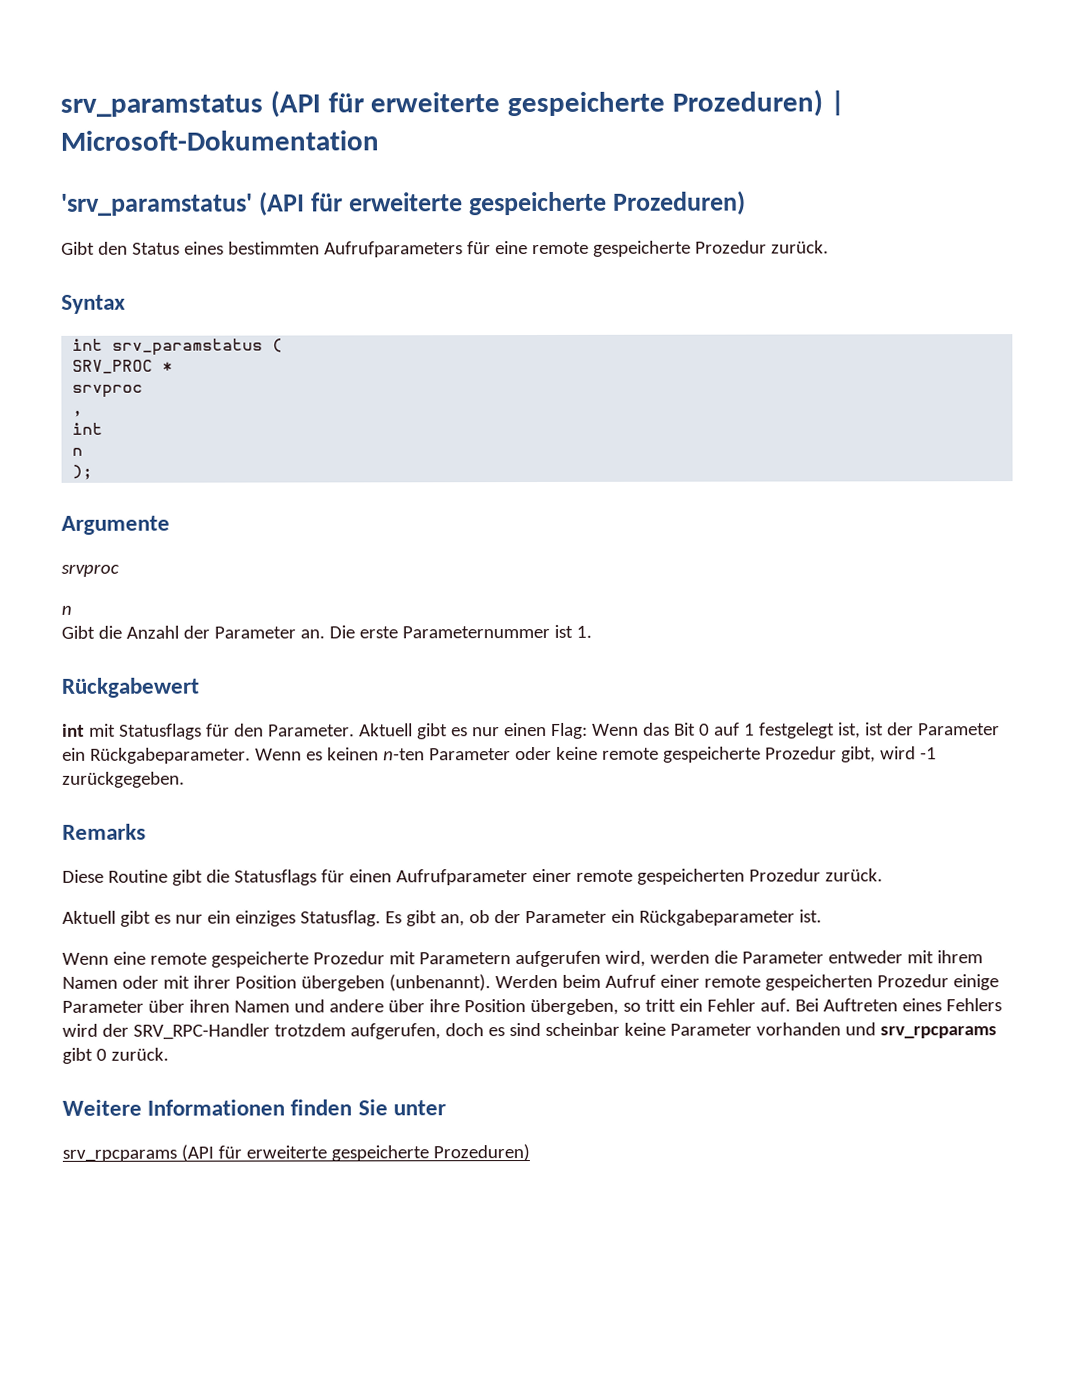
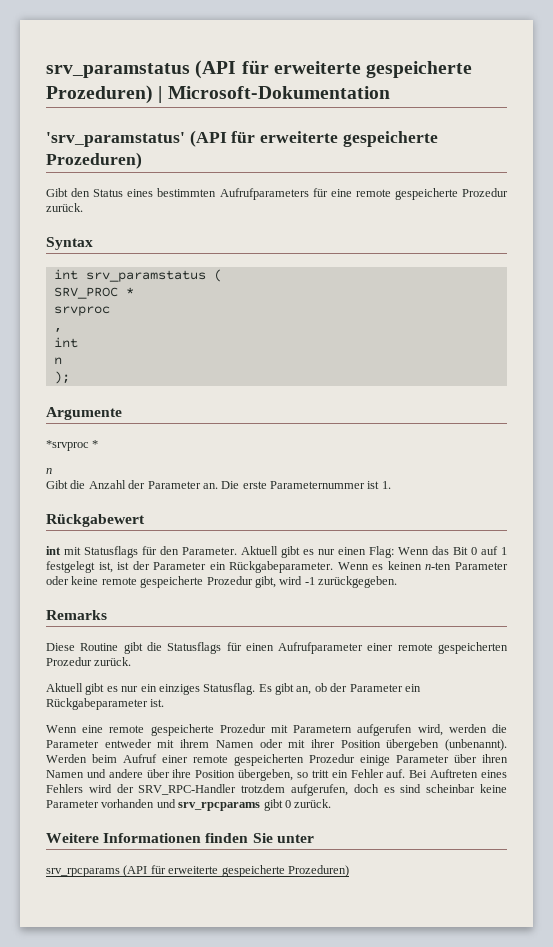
  Argumente
- srvproc
+ *srvproc *

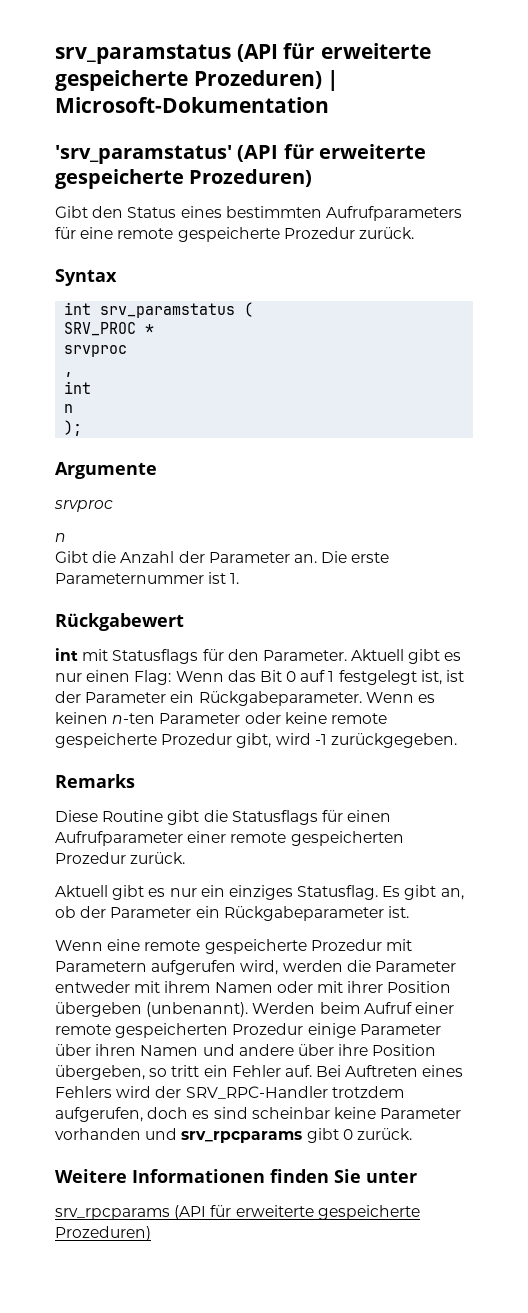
  Argumente
- *srvproc *
+ srvproc

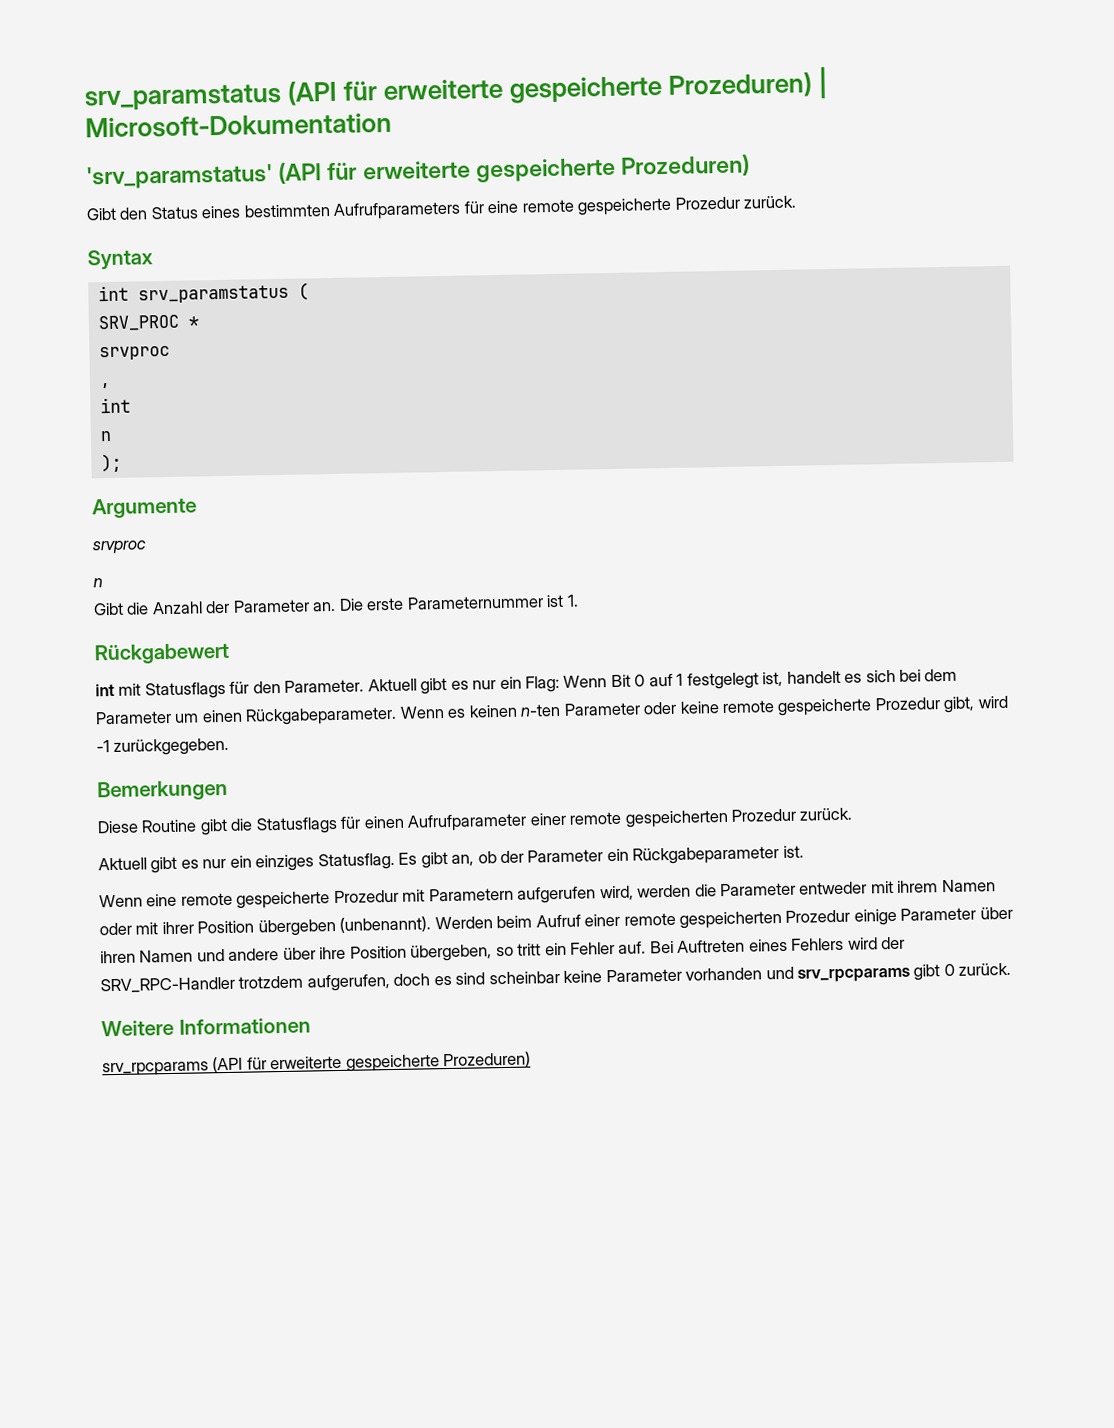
- Aktuell gibt es nur einen Flag: Wenn das Bit 0 auf 1 festgelegt ist, ist der Parameter ein Rückgabeparameter.
+ Aktuell gibt es nur ein Flag: Wenn Bit 0 auf 1 festgelegt ist, handelt es sich bei dem Parameter um einen Rückgabeparameter.
- Remarks
+ Bemerkungen
- Weitere Informationen finden Sie unter
+ Weitere Informationen

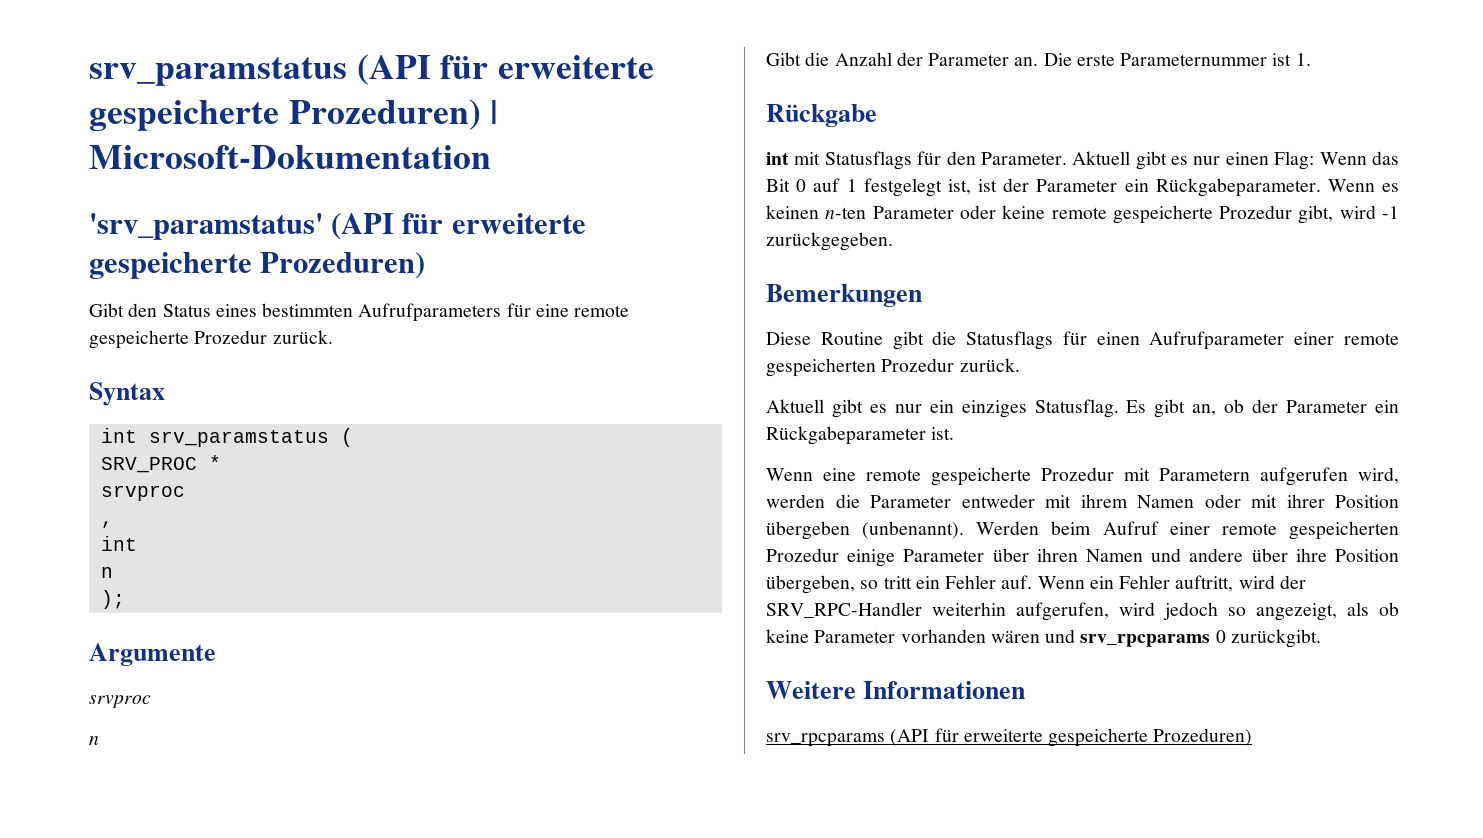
- Rückgabewert
+ Rückgabe
- Aktuell gibt es nur ein Flag: Wenn Bit 0 auf 1 festgelegt ist, handelt es sich bei dem Parameter um einen Rückgabeparameter.
+ Aktuell gibt es nur einen Flag: Wenn das Bit 0 auf 1 festgelegt ist, ist der Parameter ein Rückgabeparameter.
- Bei Auftreten eines Fehlers wird der SRV_RPC-Handler trotzdem aufgerufen, doch es sind scheinbar keine Parameter vorhanden und srv_rpcparams gibt 0 zurück.
+ Wenn ein Fehler auftritt, wird der SRV_RPC-Handler weiterhin aufgerufen, wird jedoch so angezeigt, als ob keine Parameter vorhanden wären und srv_rpcparams 0 zurückgibt.

